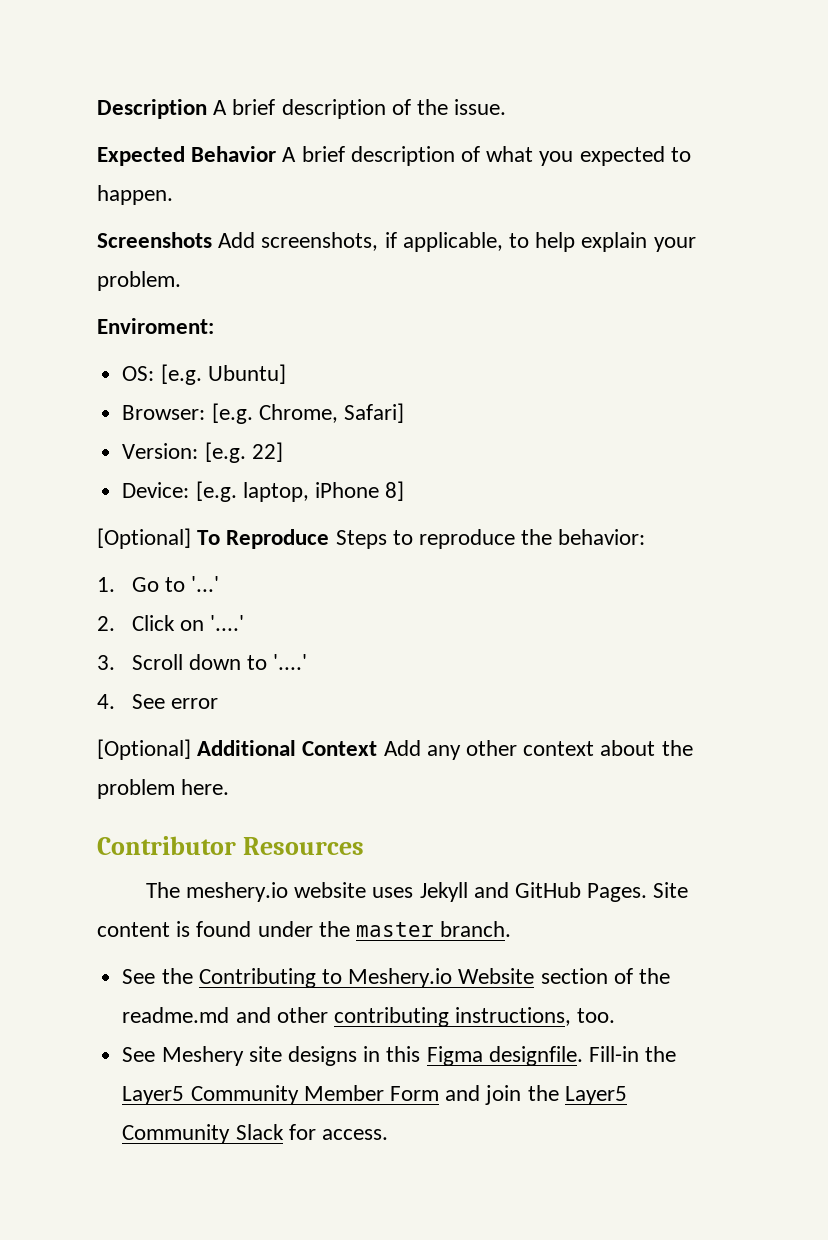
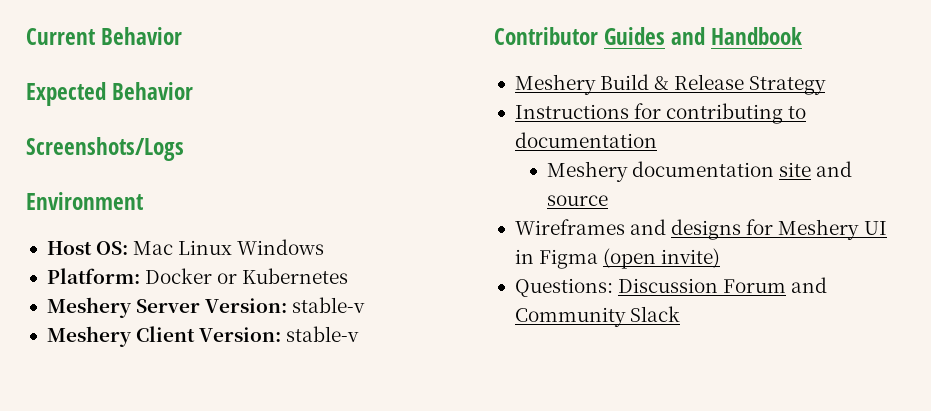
- Description A brief description of the issue.
- Expected Behavior A brief description of what you expected to happen.
- Screenshots Add screenshots, if applicable, to help explain your problem.
- Enviroment:
- OS: [e.g. Ubuntu]
- Browser: [e.g. Chrome, Safari]
- Version: [e.g. 22]
- Device: [e.g. laptop, iPhone 8]
- [Optional] To Reproduce Steps to reproduce the behavior:
- 1. Go to '...'
- 2. Click on '....'
- 3. Scroll down to '....'
- 4. See error
- [Optional] Additional Context Add any other context about the problem here.
- Contributor Resources
- The meshery.io website uses Jekyll and GitHub Pages. Site content is found under the master branch.
- See the Contributing to Meshery.io Website section of the readme.md and other contributing instructions, too.
- See Meshery site designs in this Figma designfile. Fill-in the Layer5 Community Member Form and join the Layer5 Community Slack for access.
+ Current Behavior
+ Expected Behavior
+ Screenshots/Logs
+ Environment
+ Host OS: Mac Linux Windows
+ Platform: Docker or Kubernetes
+ Meshery Server Version: stable-v
+ Meshery Client Version: stable-v
+ Contributor Guides and Handbook
+ Meshery Build & Release Strategy
+ Instructions for contributing to documentation
+ Meshery documentation site and source
+ Wireframes and designs for Meshery UI in Figma (open invite)
+ Questions: Discussion Forum and Community Slack

